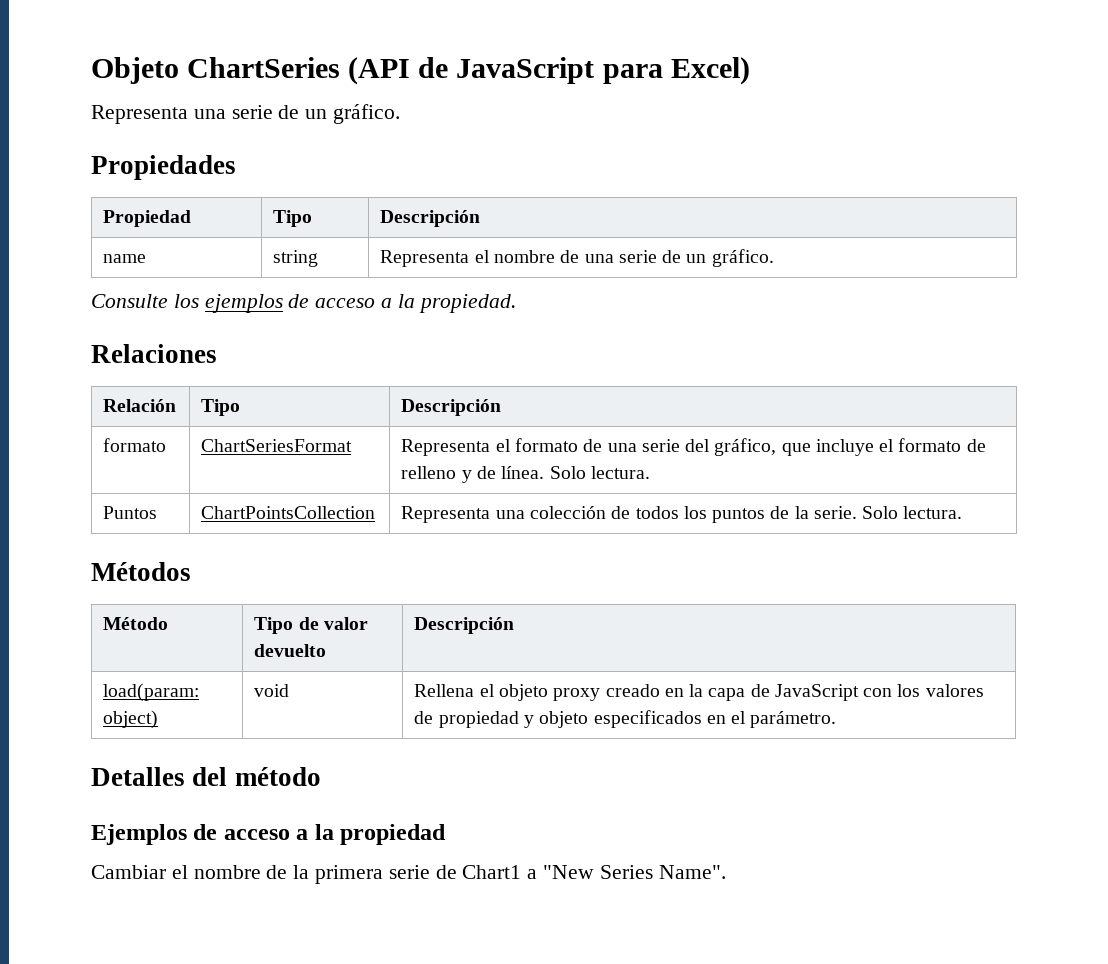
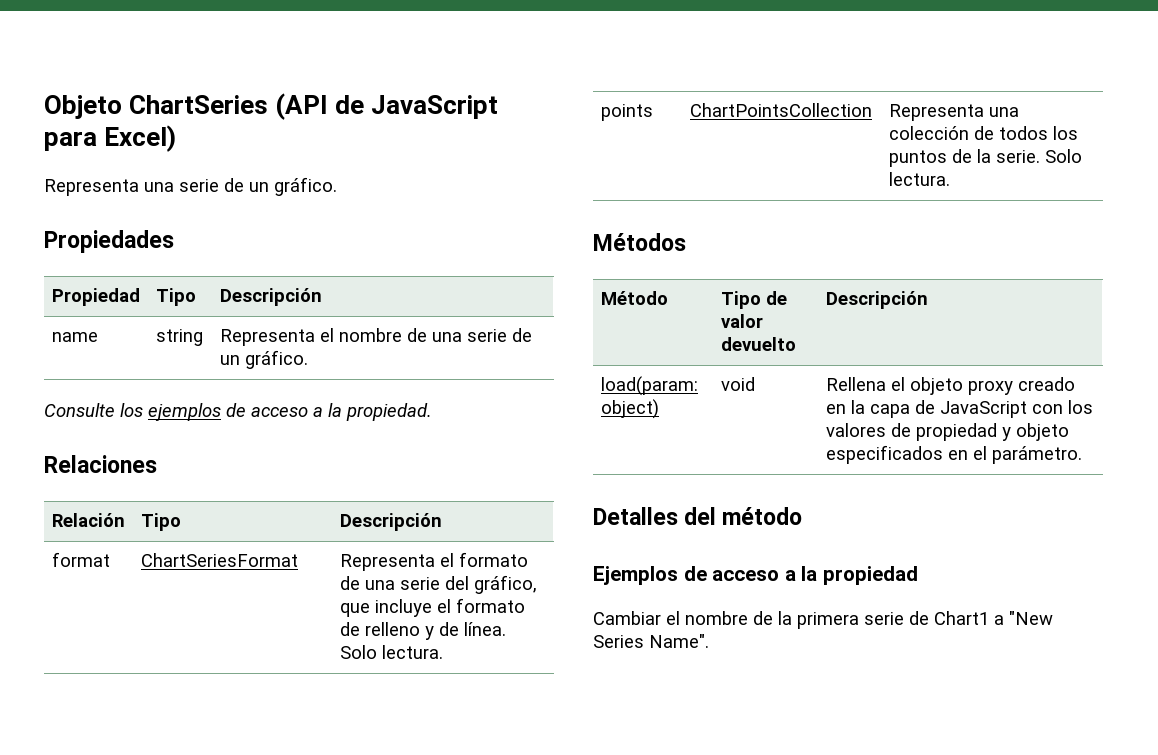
- formato | ChartSeriesFormat | Representa el formato de una serie del gráfico, que incluye el formato de relleno y de línea. Solo lectura.
+ format | ChartSeriesFormat | Representa el formato de una serie del gráfico, que incluye el formato de relleno y de línea. Solo lectura.
- Puntos | ChartPointsCollection | Representa una colección de todos los puntos de la serie. Solo lectura.
+ points | ChartPointsCollection | Representa una colección de todos los puntos de la serie. Solo lectura.

